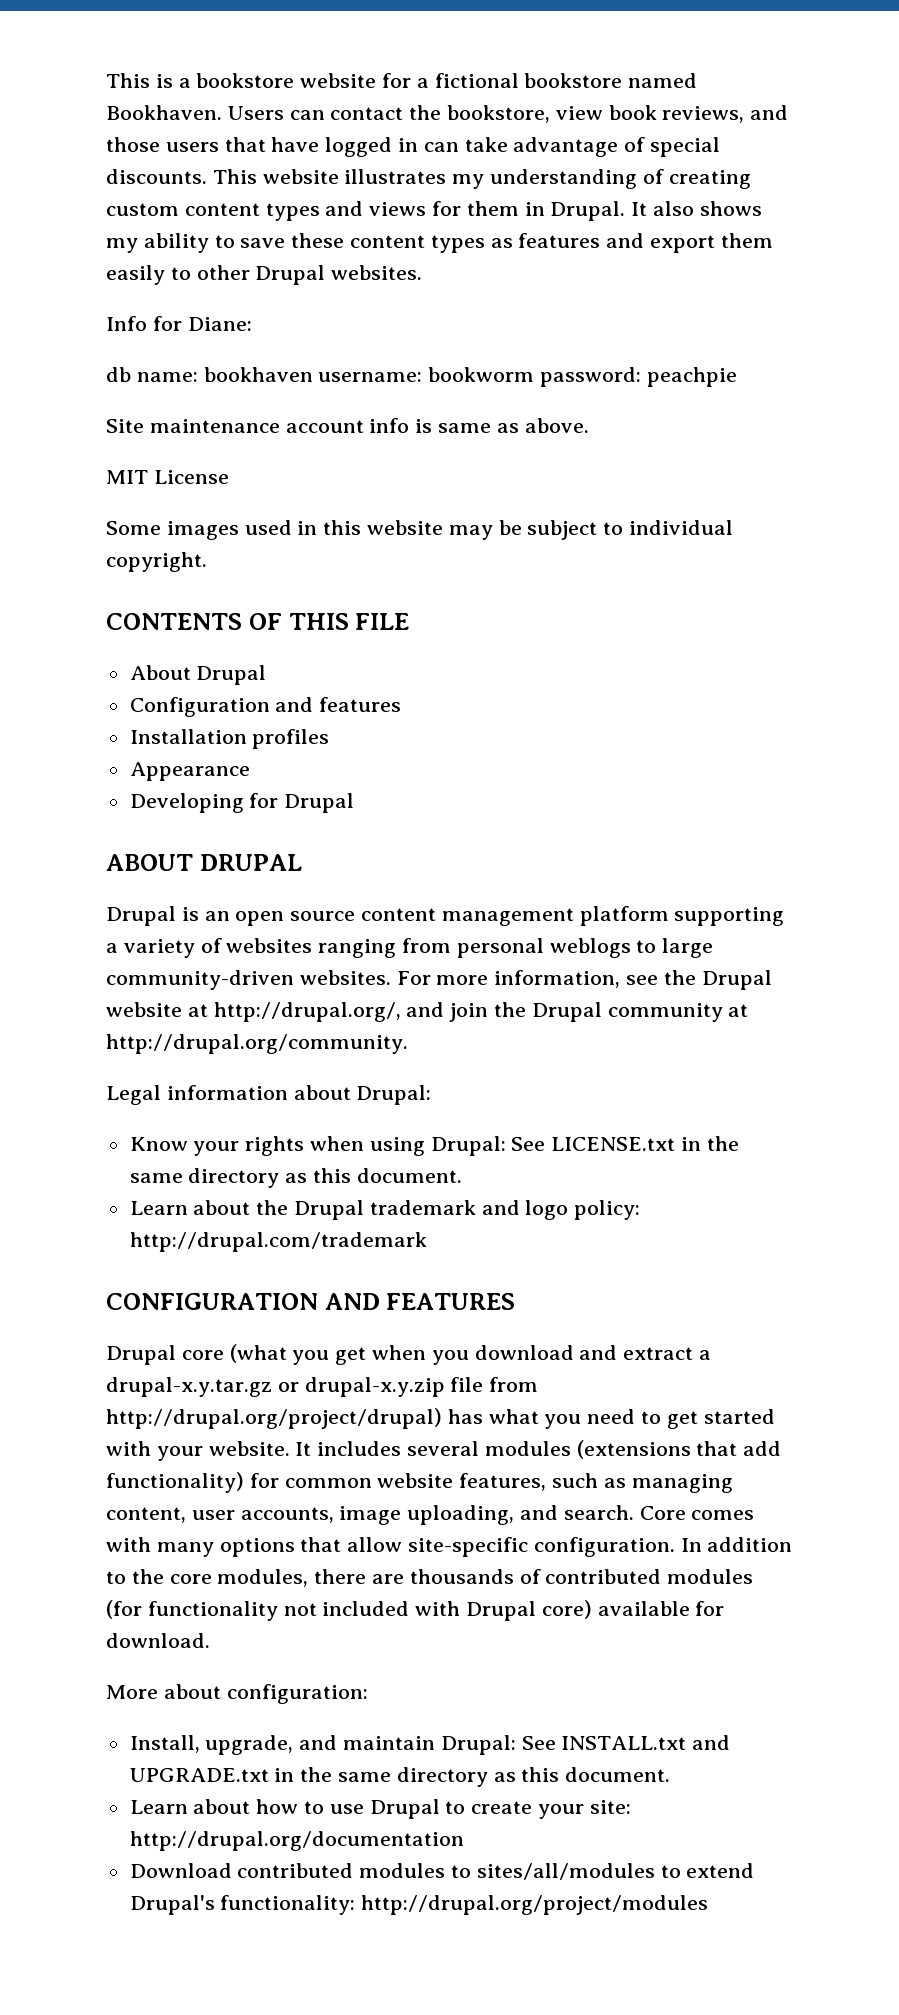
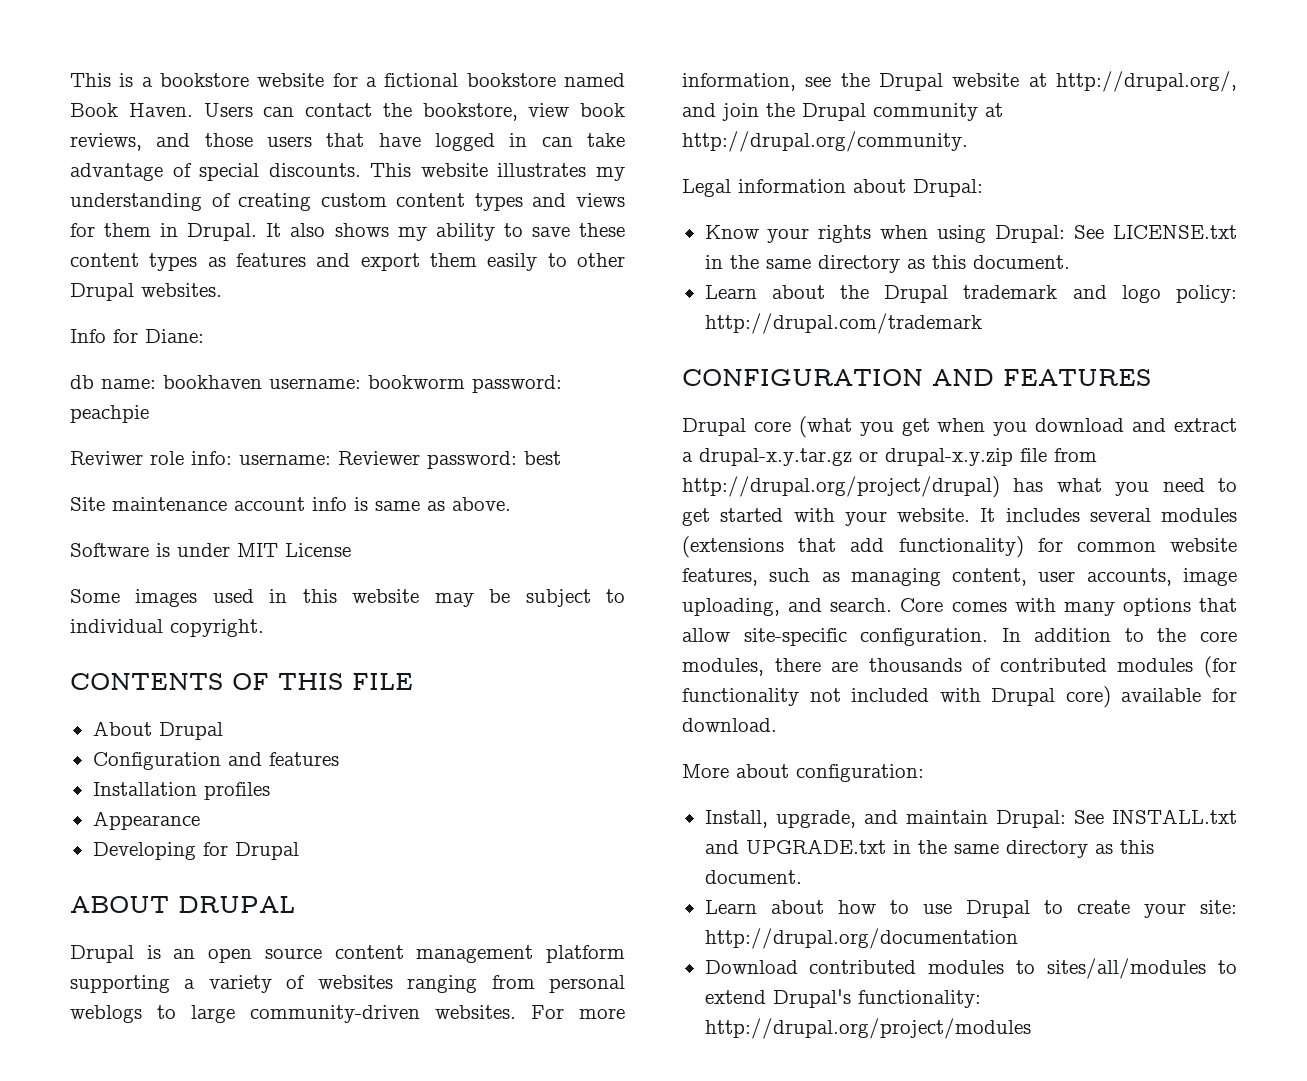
- This is a bookstore website for a fictional bookstore named Bookhaven.
+ This is a bookstore website for a fictional bookstore named Book Haven.
+ Reviwer role info: username: Reviewer password: best
- MIT License
+ Software is under MIT License

